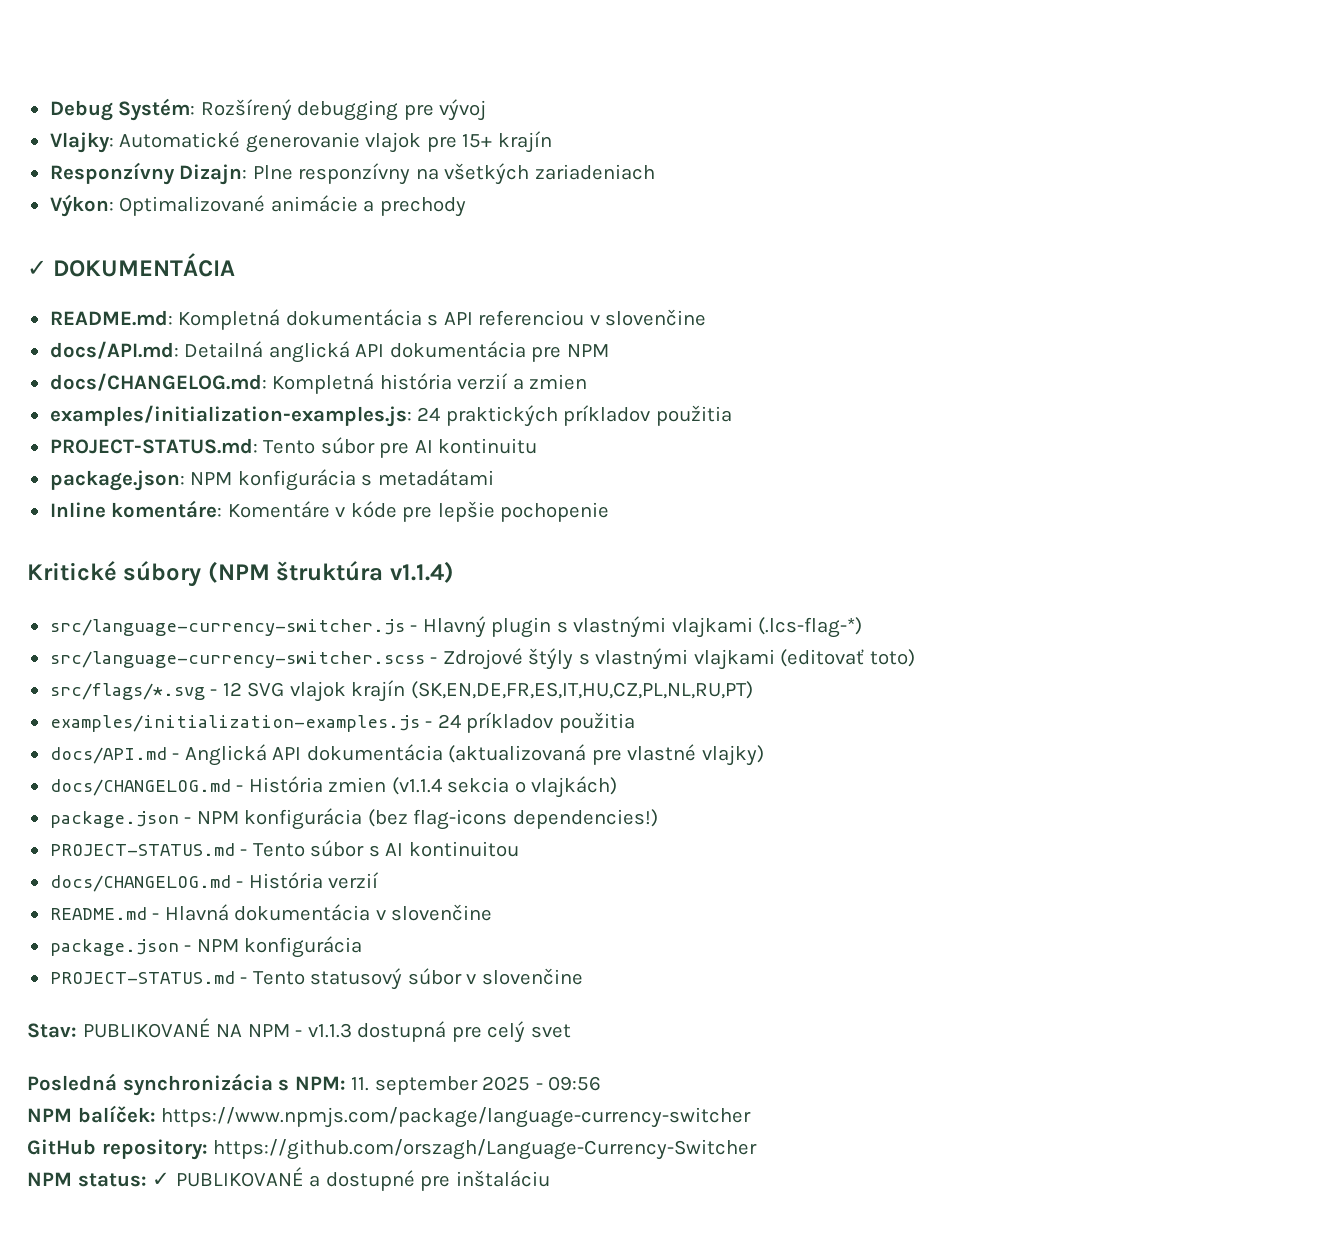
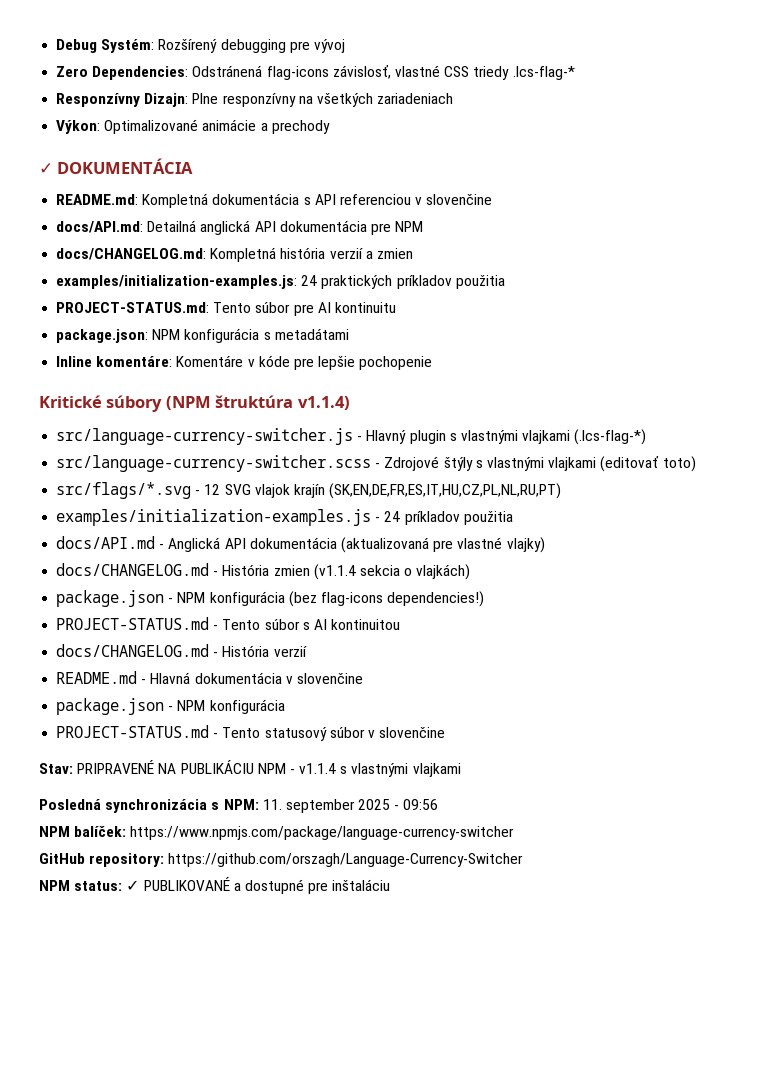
- Vlajky: Automatické generovanie vlajok pre 15+ krajín
+ Zero Dependencies: Odstránená flag-icons závislosť, vlastné CSS triedy .lcs-flag-*
- Stav: PUBLIKOVANÉ NA NPM - v1.1.3 dostupná pre celý svet
+ Stav: PRIPRAVENÉ NA PUBLIKÁCIU NPM - v1.1.4 s vlastnými vlajkami

